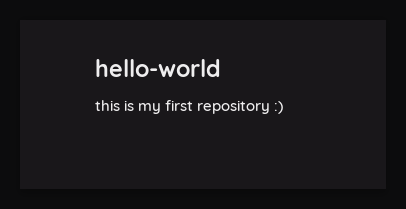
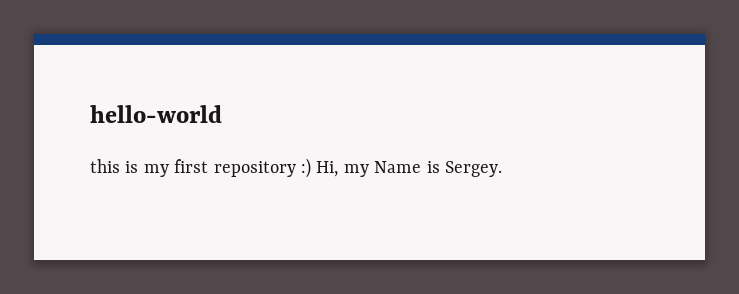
- this is my first repository :)
+ this is my first repository :) Hi, my Name is Sergey.

